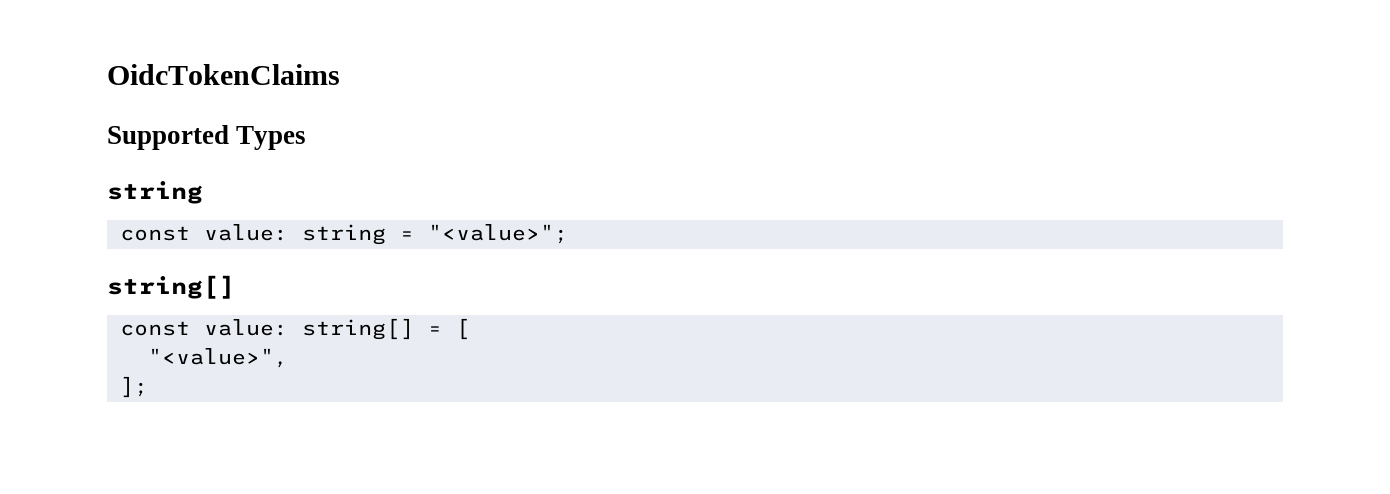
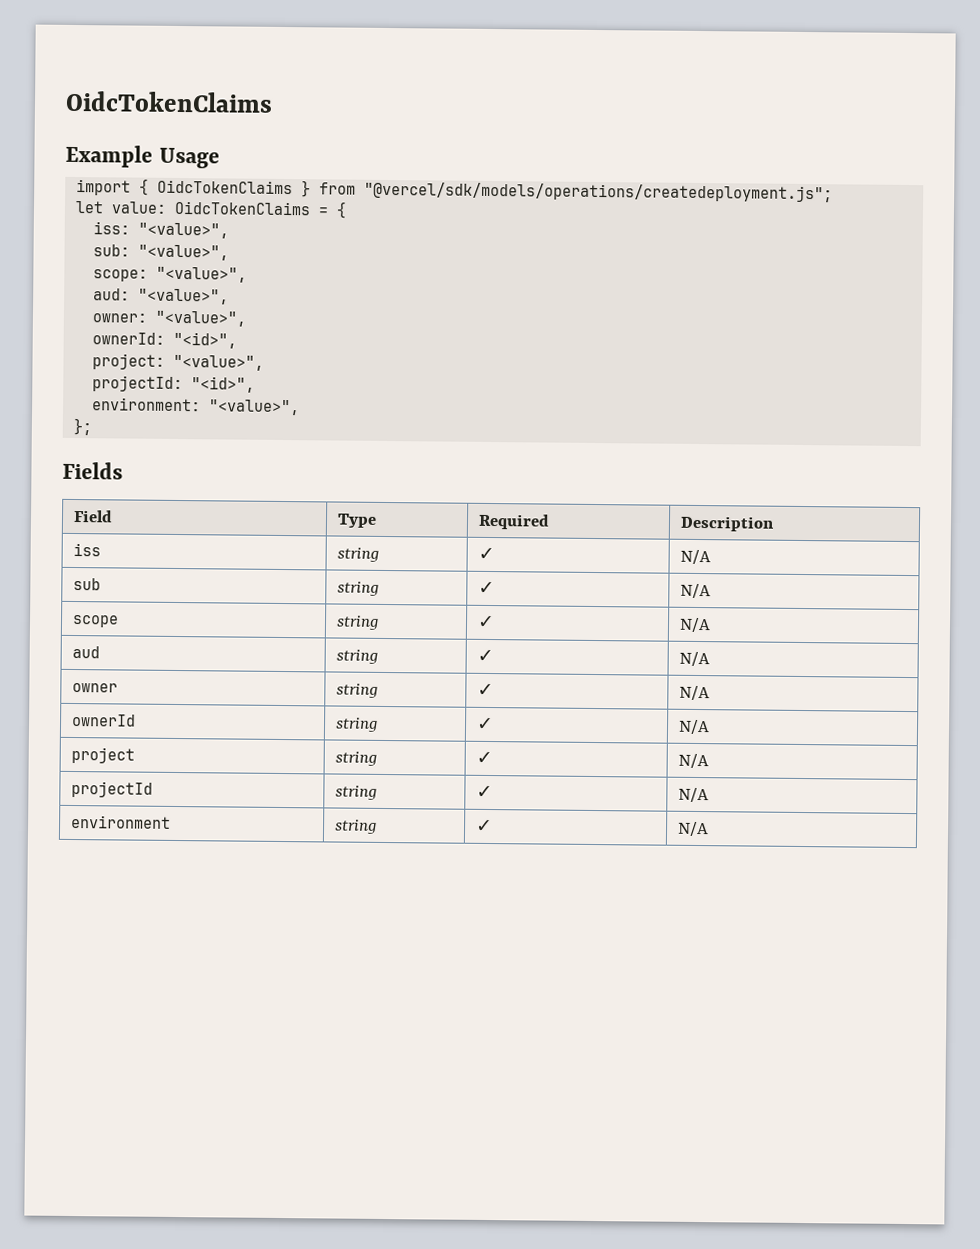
- Supported Types
- string
- const value: string = "<value>";
- string[]
- const value: string[] = [
- "<value>",
- ];
+ Example Usage
+ import { OidcTokenClaims } from "@vercel/sdk/models/operations/createdeployment.js";
+ let value: OidcTokenClaims = {
+ iss: "<value>",
+ sub: "<value>",
+ scope: "<value>",
+ aud: "<value>",
+ owner: "<value>",
+ ownerId: "<id>",
+ project: "<value>",
+ projectId: "<id>",
+ environment: "<value>",
+ };
+ Fields
+ Field | Type | Required | Description
+ iss | string | ✓ | N/A
+ sub | string | ✓ | N/A
+ scope | string | ✓ | N/A
+ aud | string | ✓ | N/A
+ owner | string | ✓ | N/A
+ ownerId | string | ✓ | N/A
+ project | string | ✓ | N/A
+ projectId | string | ✓ | N/A
+ environment | string | ✓ | N/A

